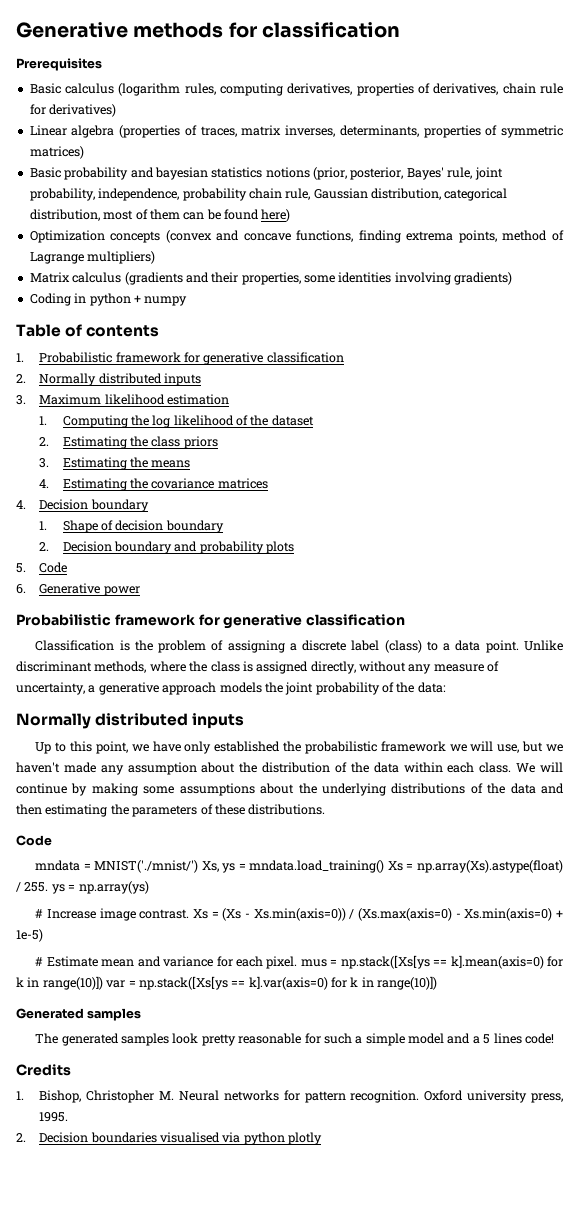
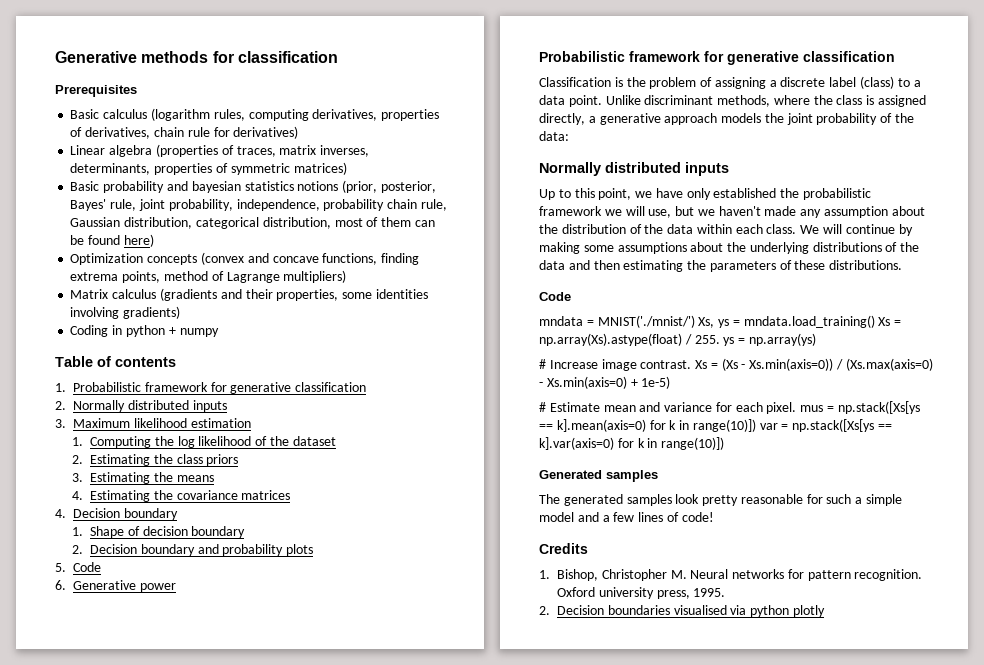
- Unlike discriminant methods, where the class is assigned directly, without any measure of uncertainty, a generative approach models the joint probability of the data:
+ Unlike discriminant methods, where the class is assigned directly, a generative approach models the joint probability of the data:
- The generated samples look pretty reasonable for such a simple model and a 5 lines code!
+ The generated samples look pretty reasonable for such a simple model and a few lines of code!

